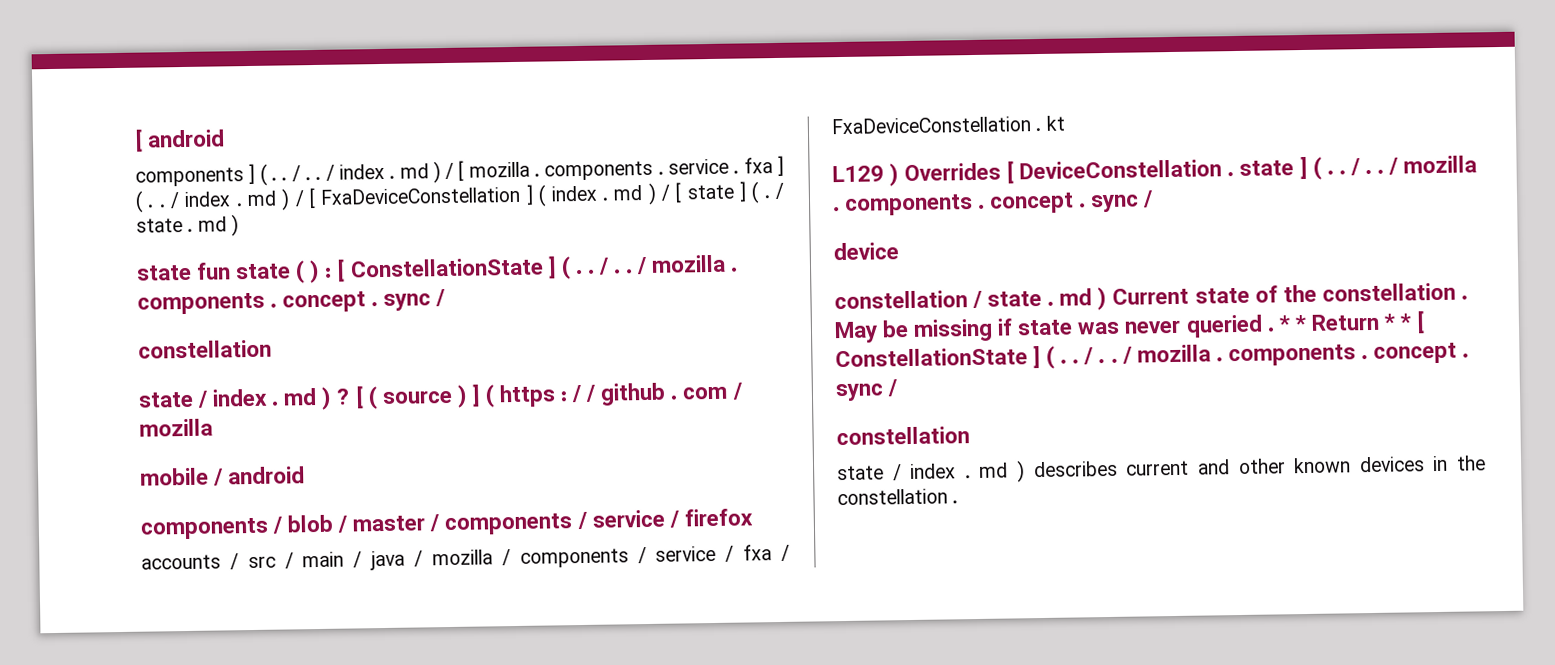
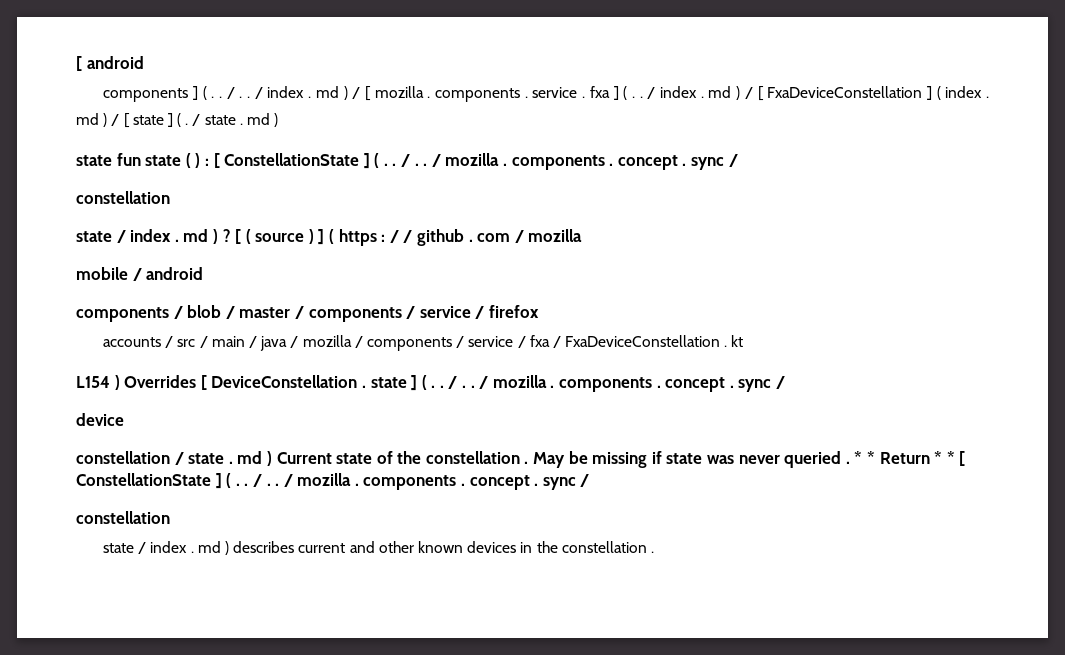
- L129 ) Overrides [ DeviceConstellation . state ] ( . .
+ L154 ) Overrides [ DeviceConstellation . state ] ( . .

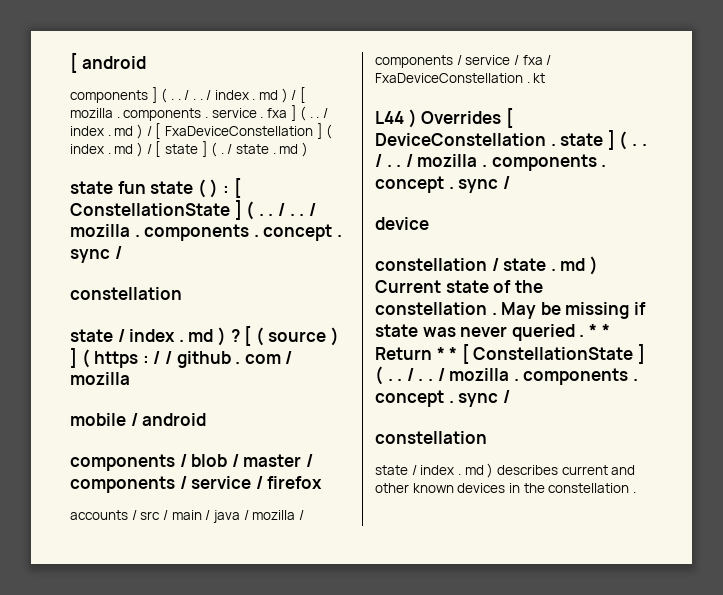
- L154 ) Overrides [ DeviceConstellation . state ] ( . .
+ L44 ) Overrides [ DeviceConstellation . state ] ( . .

